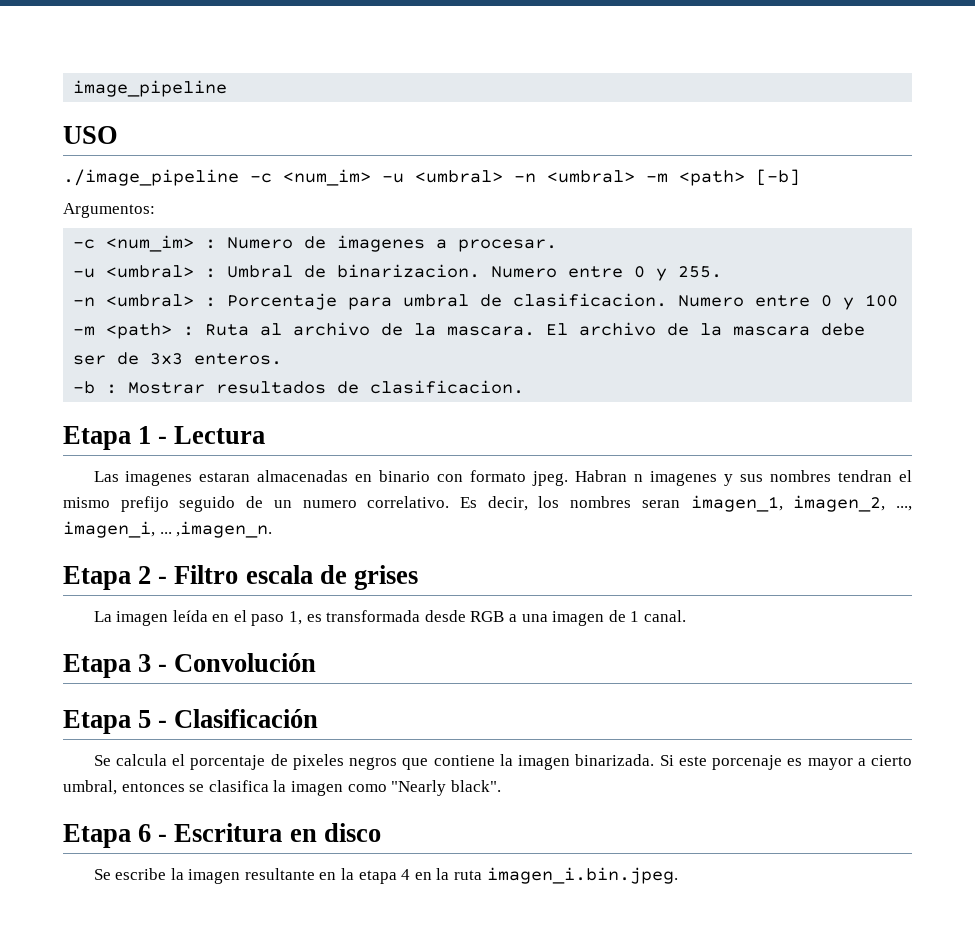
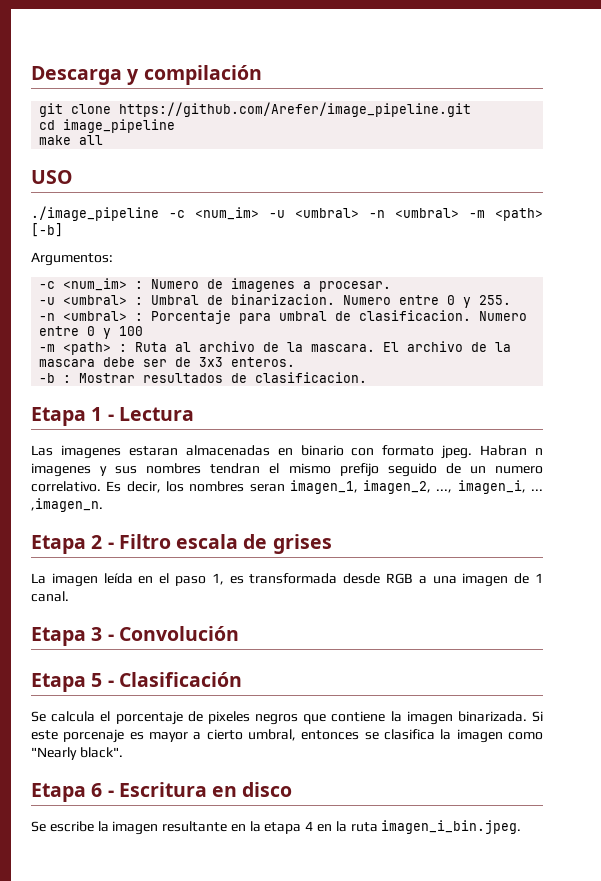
- image_pipeline
+ Descarga y compilación
+ git clone https://github.com/Arefer/image_pipeline.git
+ cd image_pipeline
+ make all
- Se escribe la imagen resultante en la etapa 4 en la ruta imagen_i.bin.jpeg.
+ Se escribe la imagen resultante en la etapa 4 en la ruta imagen_i_bin.jpeg.

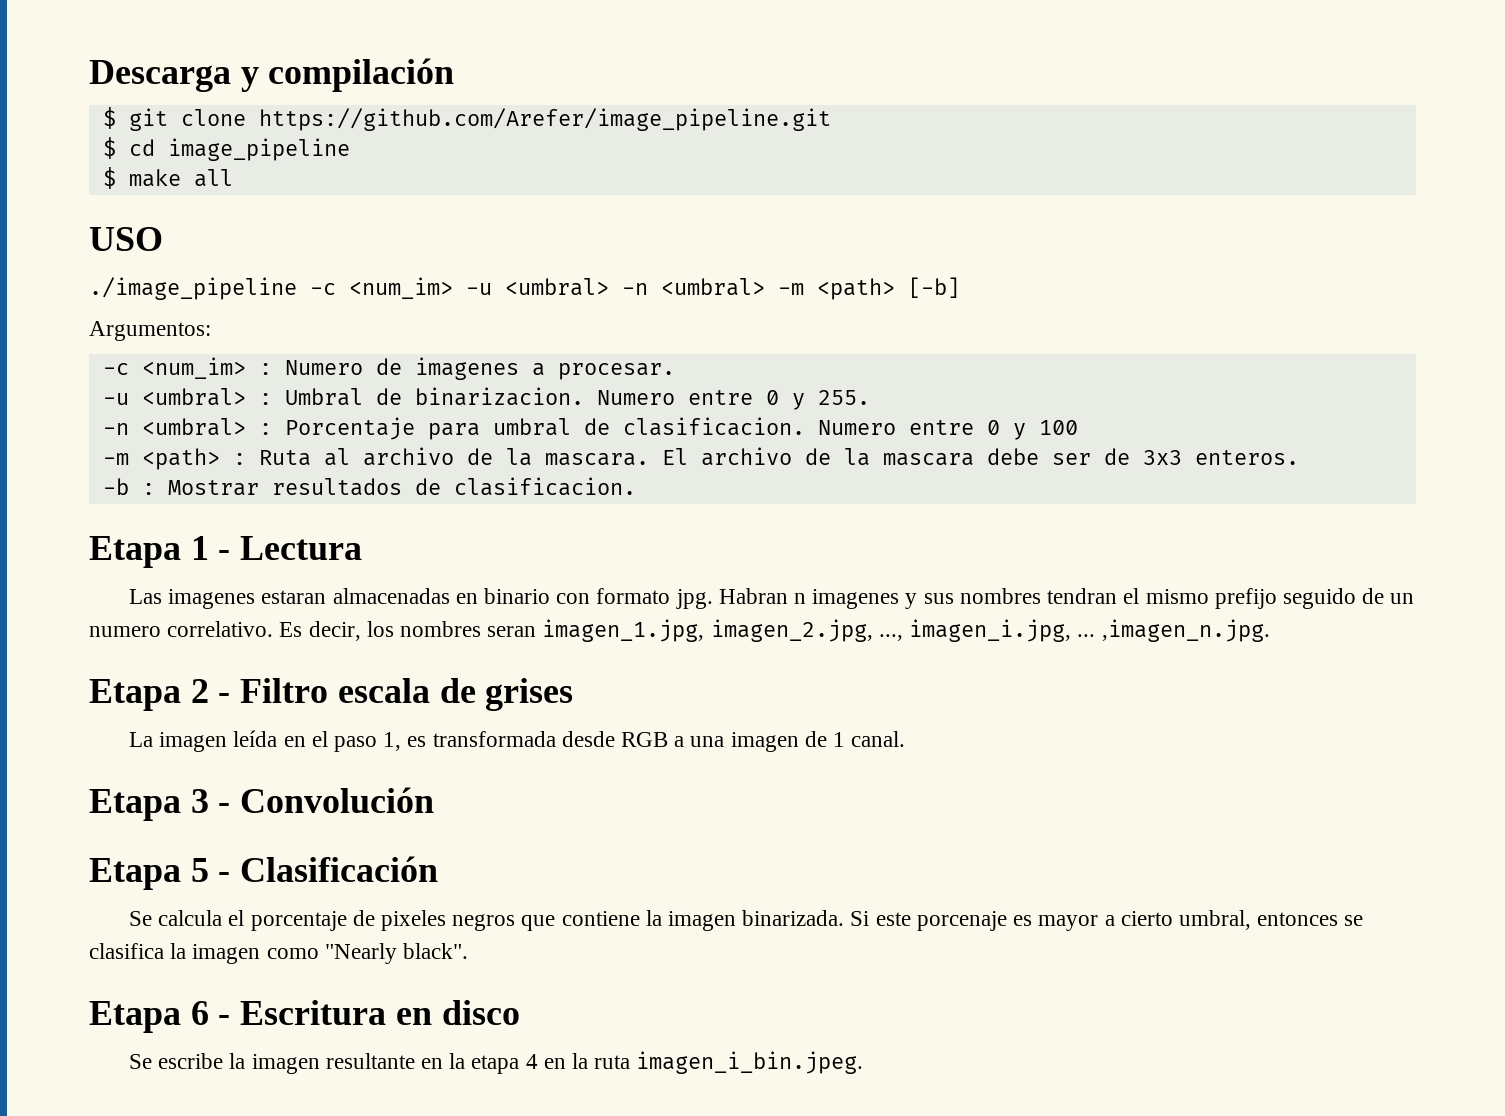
- git clone https://github.com/Arefer/image_pipeline.git
+ $ git clone https://github.com/Arefer/image_pipeline.git
- cd image_pipeline
+ $ cd image_pipeline
- make all
+ $ make all
- Las imagenes estaran almacenadas en binario con formato jpeg.
+ Las imagenes estaran almacenadas en binario con formato jpg.
- Es decir, los nombres seran imagen_1, imagen_2, ..., imagen_i, ... ,imagen_n.
+ Es decir, los nombres seran imagen_1.jpg, imagen_2.jpg, ..., imagen_i.jpg, ... ,imagen_n.jpg.

